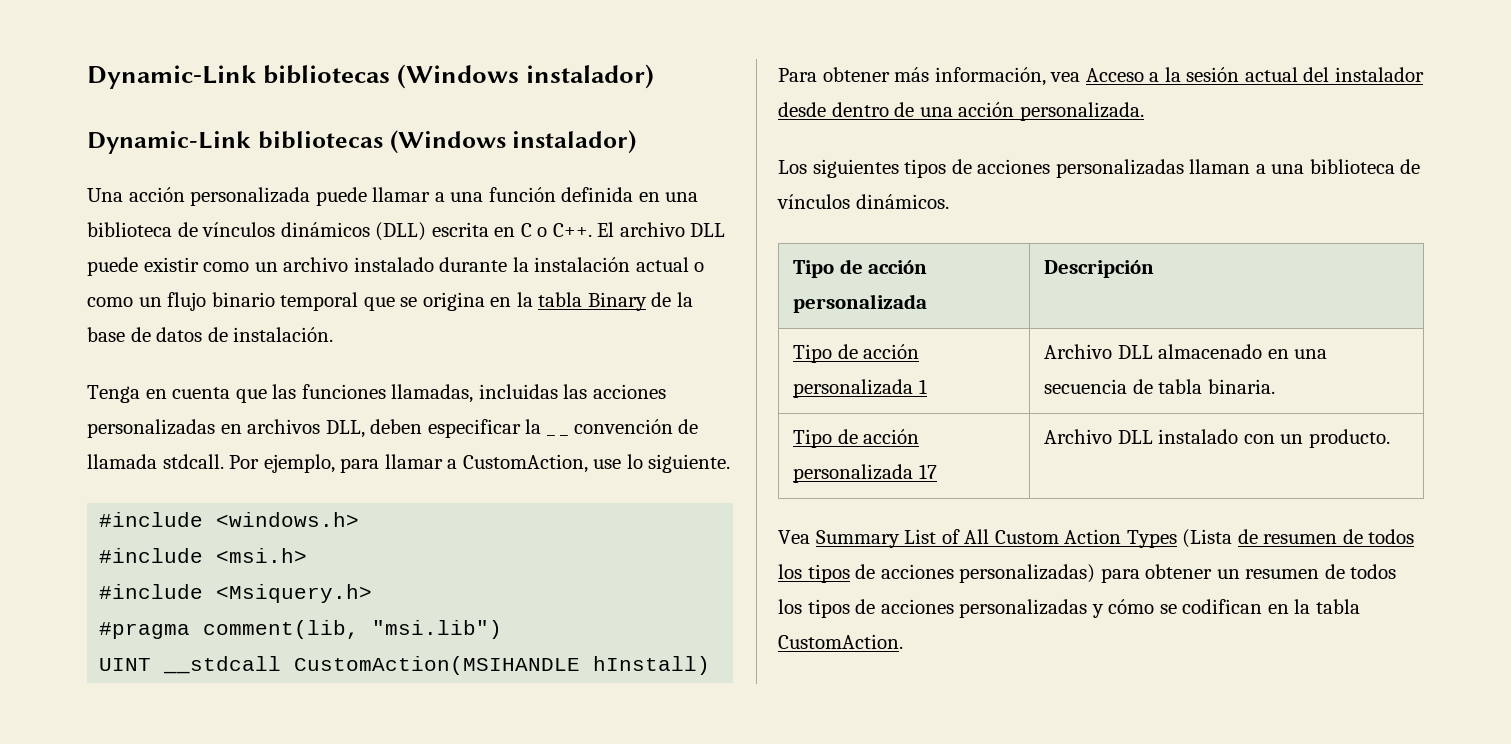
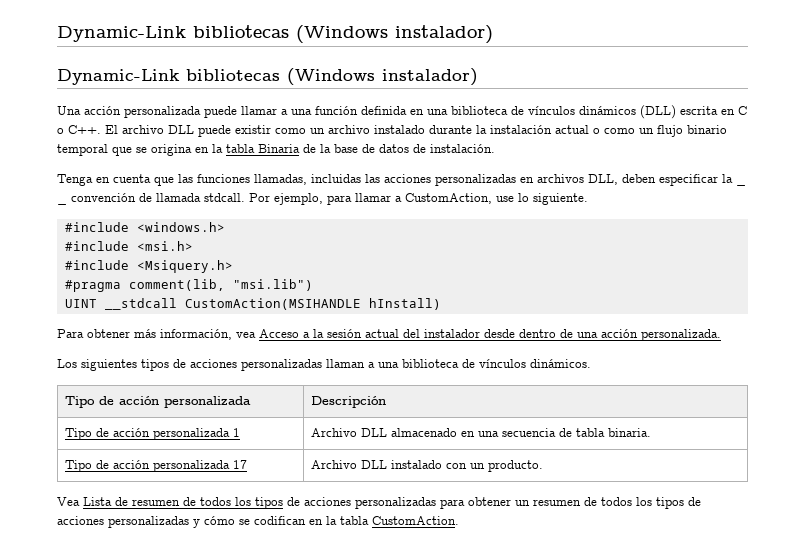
- Una acción personalizada puede llamar a una función definida en una biblioteca de vínculos dinámicos (DLL) escrita en C o C++. El archivo DLL puede existir como un archivo instalado durante la instalación actual o como un flujo binario temporal que se origina en la tabla Binary de la base de datos de instalación.
+ Una acción personalizada puede llamar a una función definida en una biblioteca de vínculos dinámicos (DLL) escrita en C o C++. El archivo DLL puede existir como un archivo instalado durante la instalación actual o como un flujo binario temporal que se origina en la tabla Binaria de la base de datos de instalación.
- Vea Summary List of All Custom Action Types (Lista de resumen de todos los tipos de acciones personalizadas) para obtener un resumen de todos los tipos de acciones personalizadas y cómo se codifican en la tabla CustomAction.
+ Vea Lista de resumen de todos los tipos de acciones personalizadas para obtener un resumen de todos los tipos de acciones personalizadas y cómo se codifican en la tabla CustomAction.

